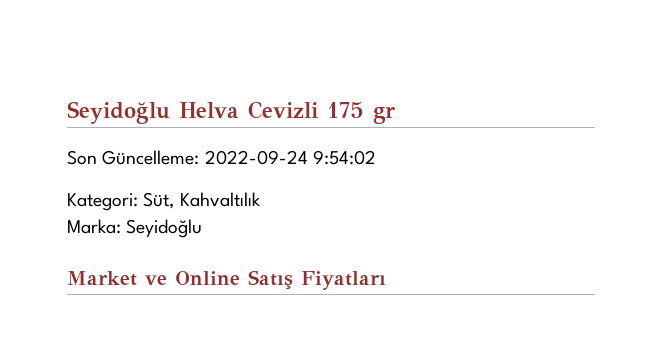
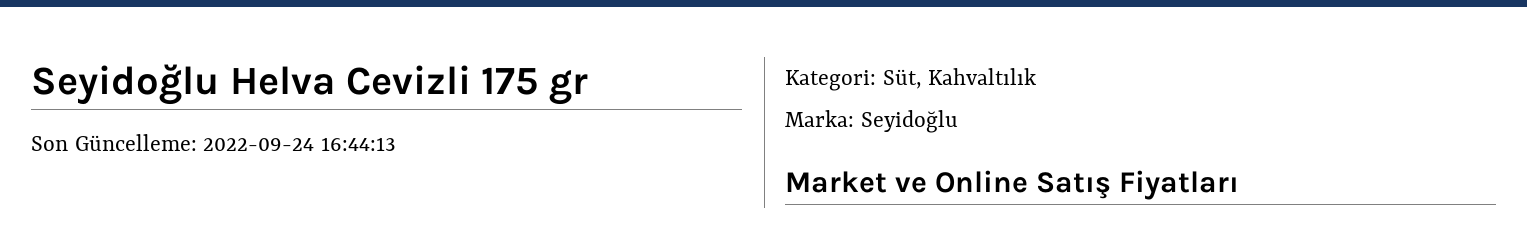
- Son Güncelleme: 2022-09-24 9:54:02
+ Son Güncelleme: 2022-09-24 16:44:13

